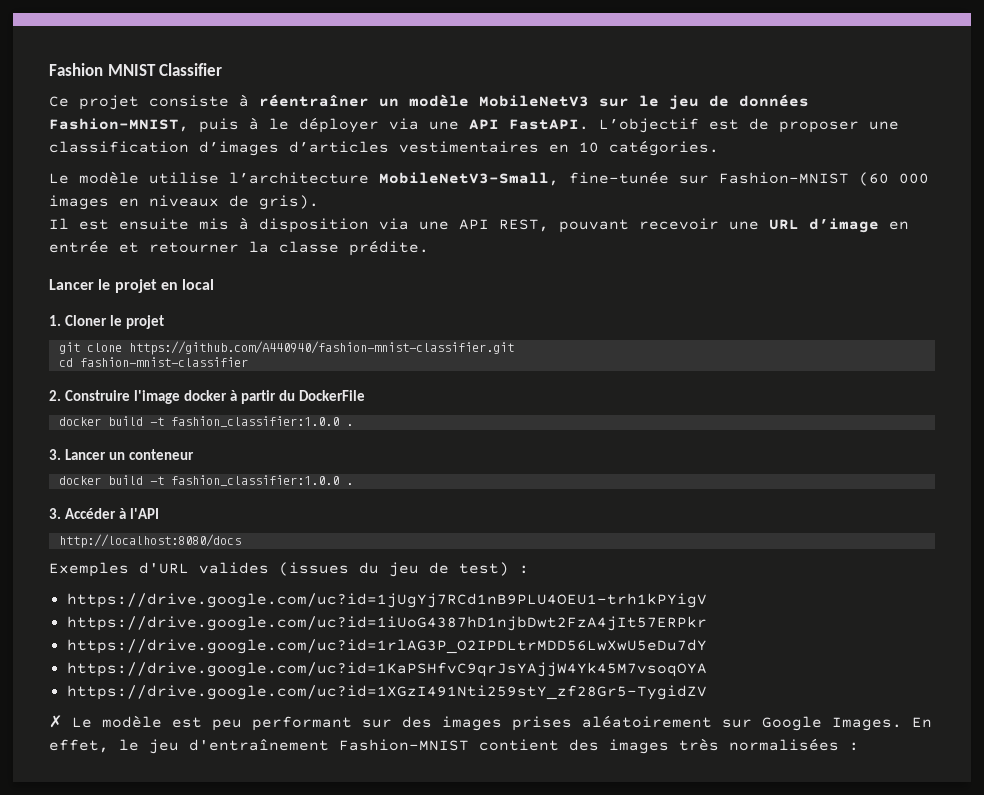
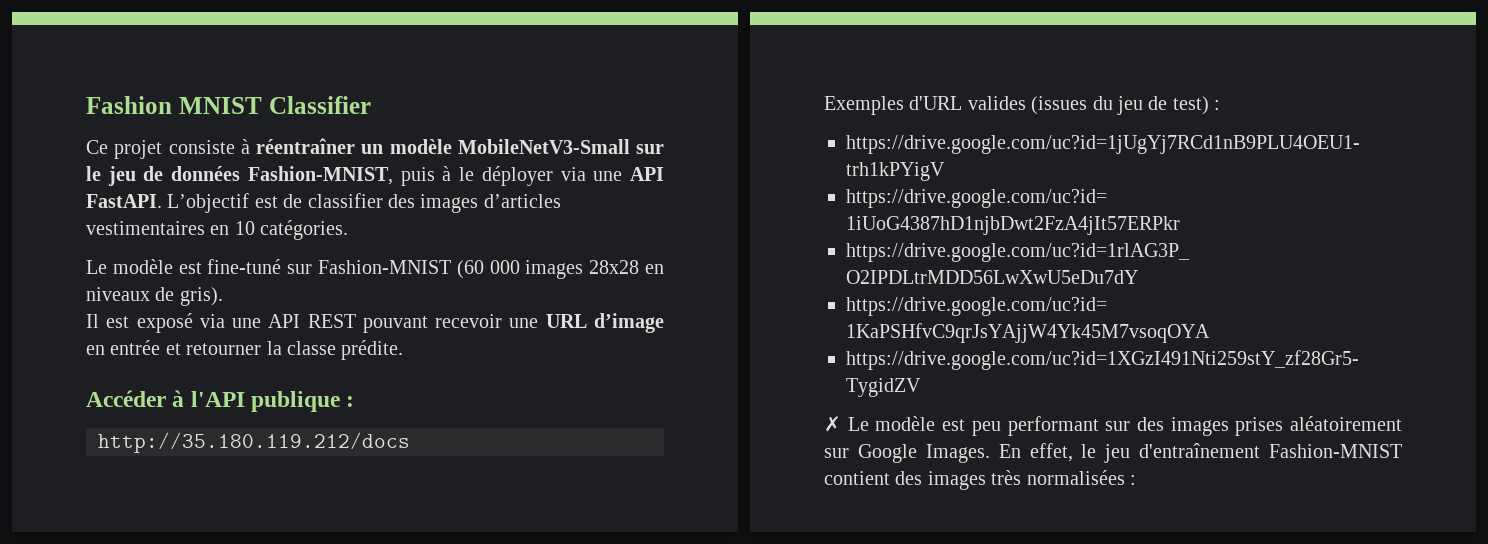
- Ce projet consiste à réentraîner un modèle MobileNetV3 sur le jeu de données Fashion-MNIST, puis à le déployer via une API FastAPI.
+ Ce projet consiste à réentraîner un modèle MobileNetV3-Small sur le jeu de données Fashion-MNIST, puis à le déployer via une API FastAPI.
- L’objectif est de proposer une classification d’images d’articles vestimentaires en 10 catégories.
+ L’objectif est de classifier des images d’articles vestimentaires en 10 catégories.
- Le modèle utilise l’architecture MobileNetV3-Small, fine-tunée sur Fashion-MNIST (60 000 images en niveaux de gris).
+ Le modèle est fine-tuné sur Fashion-MNIST (60 000 images 28x28 en niveaux de gris).
- Il est ensuite mis à disposition via une API REST, pouvant recevoir une URL d’image en entrée et retourner la classe prédite.
+ Il est exposé via une API REST pouvant recevoir une URL d’image en entrée et retourner la classe prédite.
- Lancer le projet en local
- 1. Cloner le projet
- git clone https://github.com/A440940/fashion-mnist-classifier.git
- cd fashion-mnist-classifier
- 2. Construire l'image docker à partir du DockerFile
- docker build -t fashion_classifier:1.0.0 .
- 3. Lancer un conteneur
- docker build -t fashion_classifier:1.0.0 .
- 3. Accéder à l'API
- http://localhost:8080/docs
+ Accéder à l'API publique :
+ http://35.180.119.212/docs

